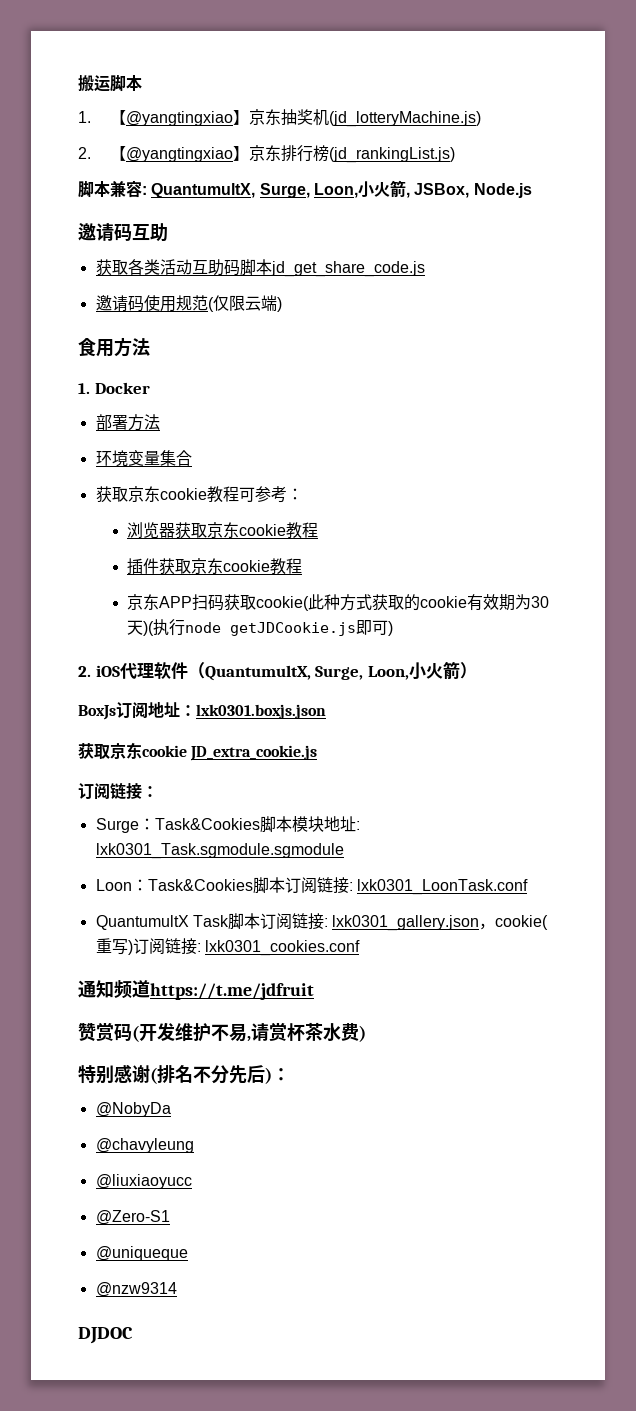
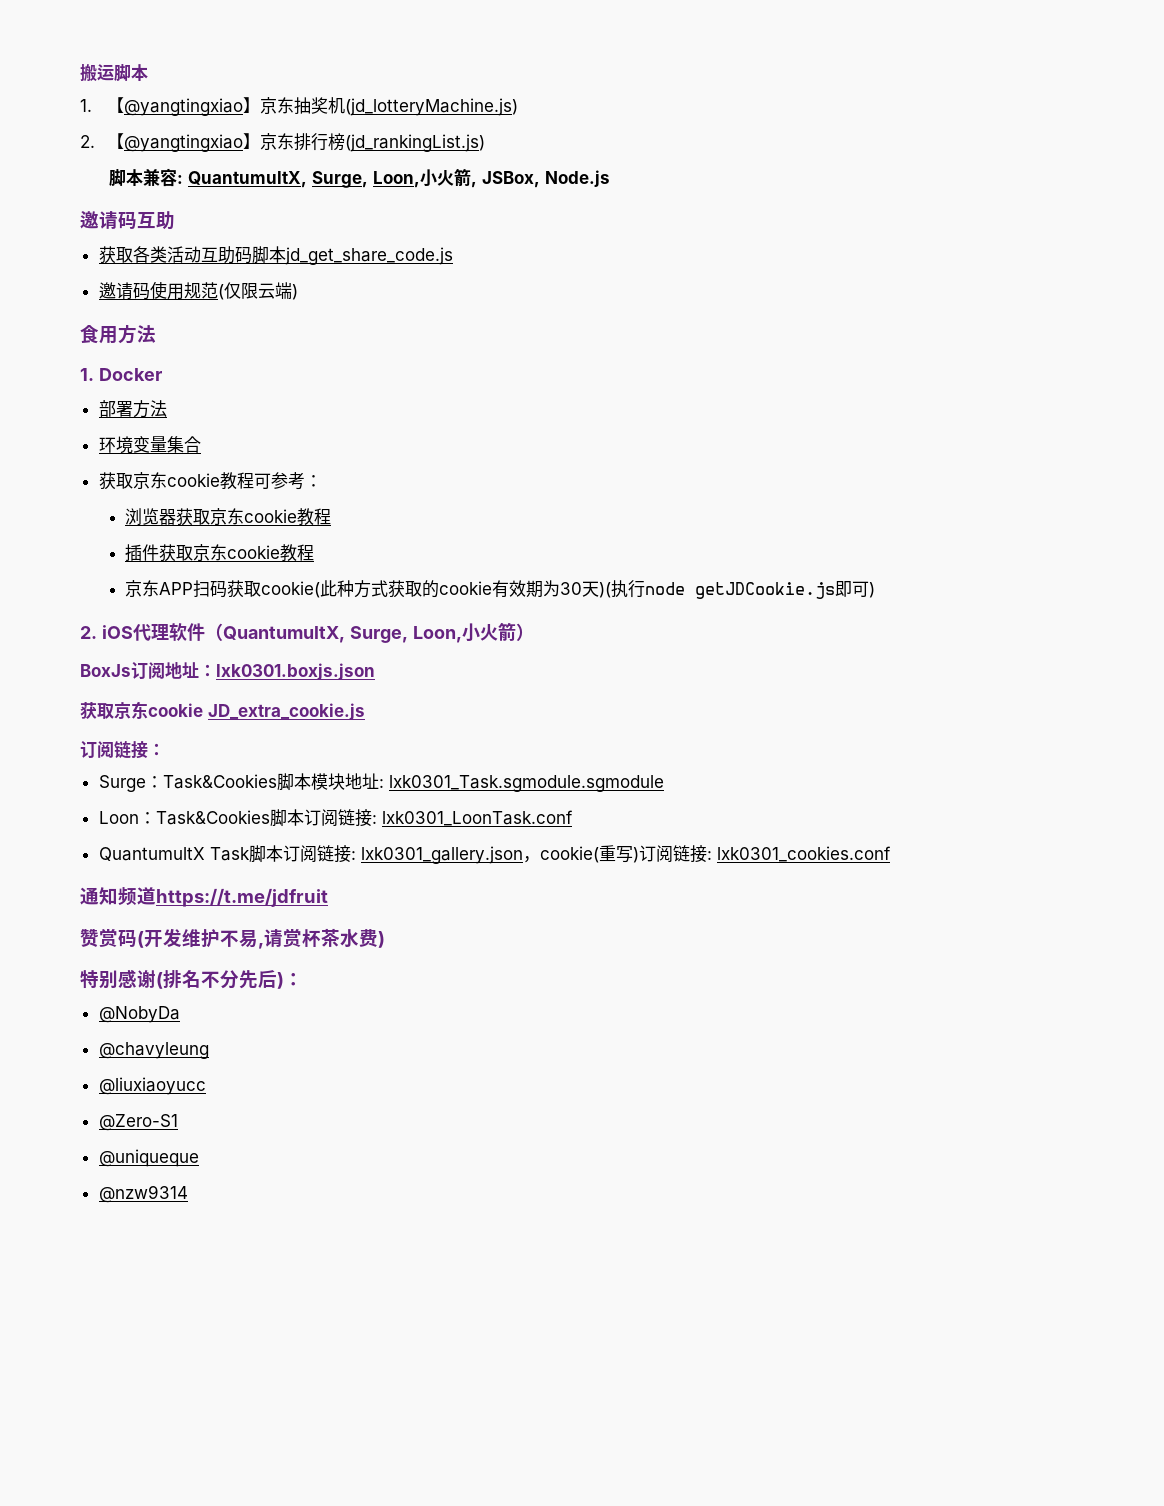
- DJDOC

